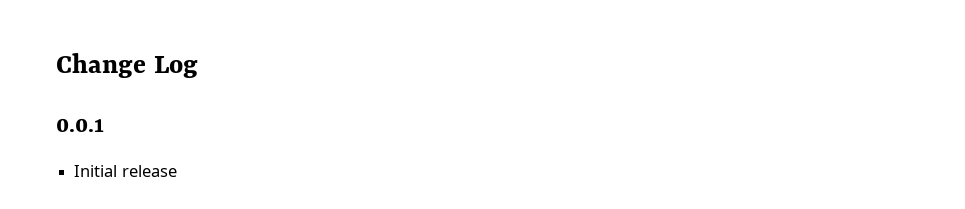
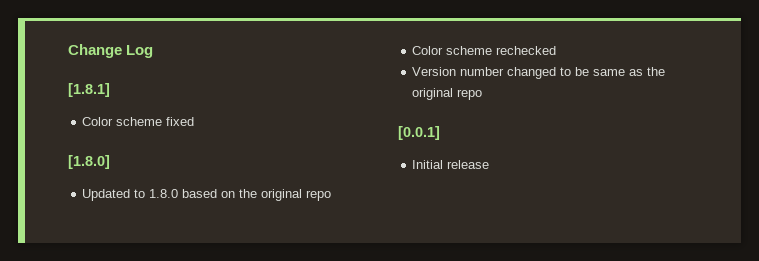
- 0.0.1
+ [1.8.1]
+ Color scheme fixed
+ [1.8.0]
+ Updated to 1.8.0 based on the original repo
+ Color scheme rechecked
+ Version number changed to be same as the original repo
+ [0.0.1]

